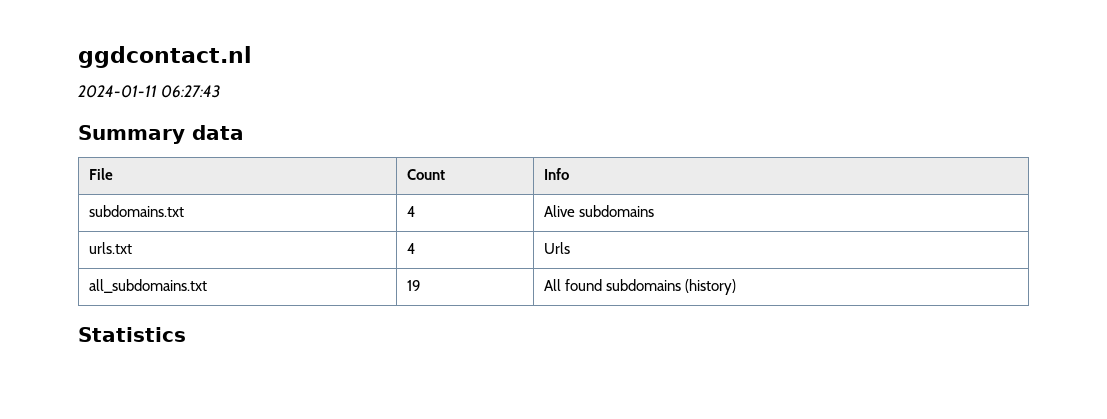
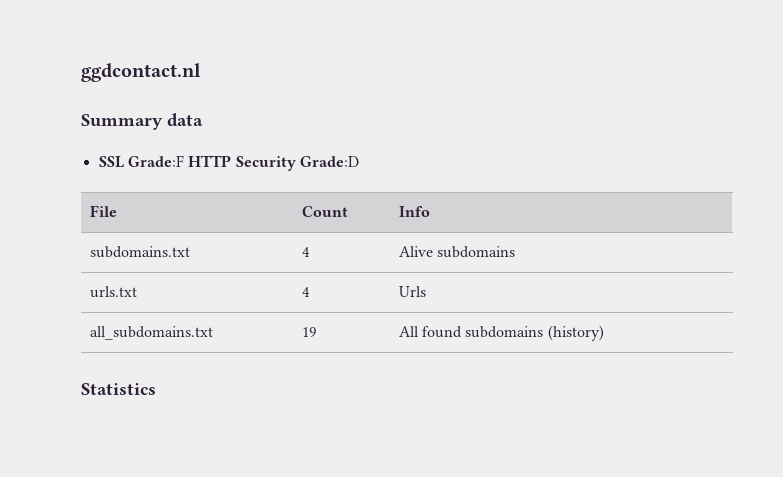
- 2024-01-11 06:27:43
+ SSL Grade:F HTTP Security Grade:D

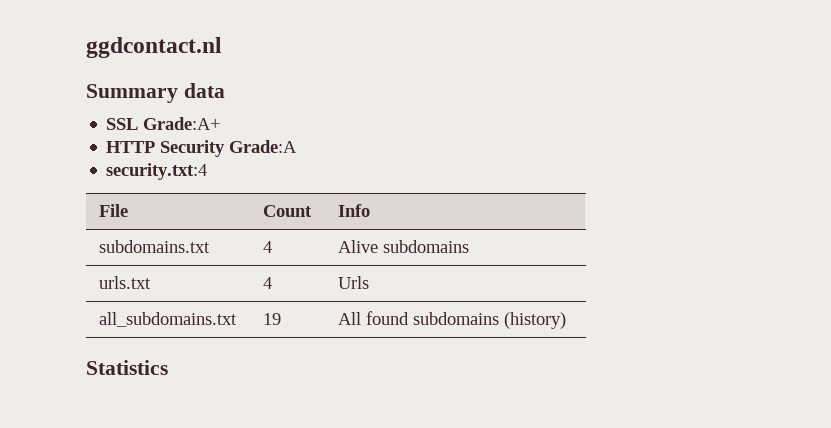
- SSL Grade:F HTTP Security Grade:D
+ SSL Grade:A+
+ HTTP Security Grade:A
+ security.txt:4

